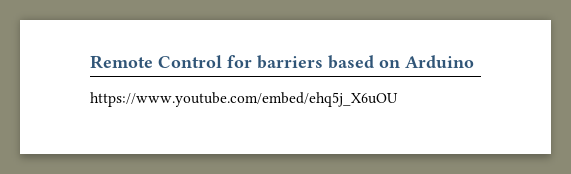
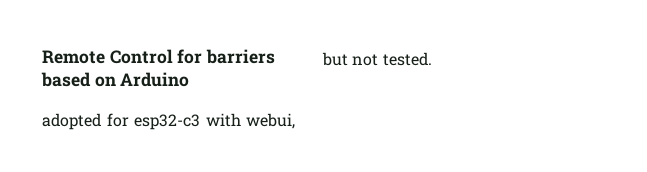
- https://www.youtube.com/embed/ehq5j_X6uOU
+ adopted for esp32-c3 with webui, but not tested.

